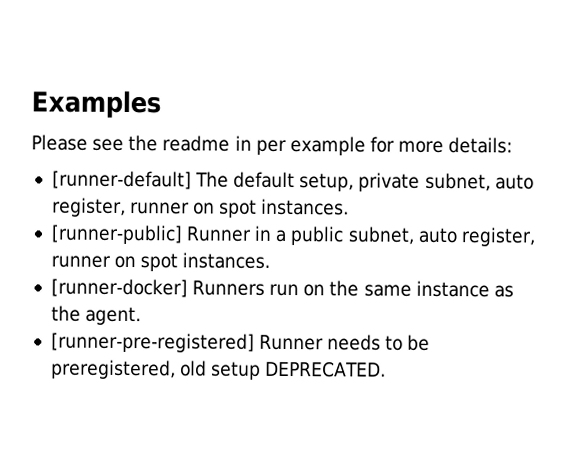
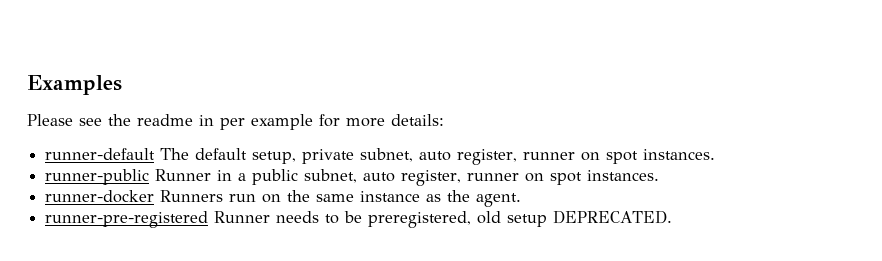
- [runner-default] The default setup, private subnet, auto register, runner on spot instances.
+ runner-default The default setup, private subnet, auto register, runner on spot instances.
- [runner-public] Runner in a public subnet, auto register, runner on spot instances.
+ runner-public Runner in a public subnet, auto register, runner on spot instances.
- [runner-docker] Runners run on the same instance as the agent.
+ runner-docker Runners run on the same instance as the agent.
- [runner-pre-registered] Runner needs to be preregistered, old setup DEPRECATED.
+ runner-pre-registered Runner needs to be preregistered, old setup DEPRECATED.

